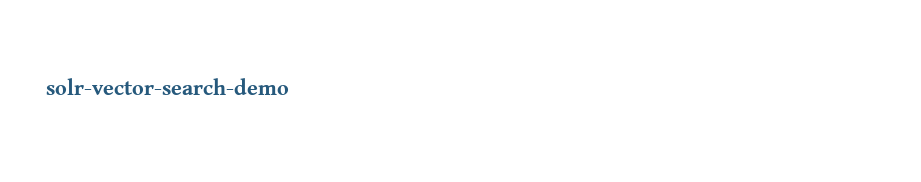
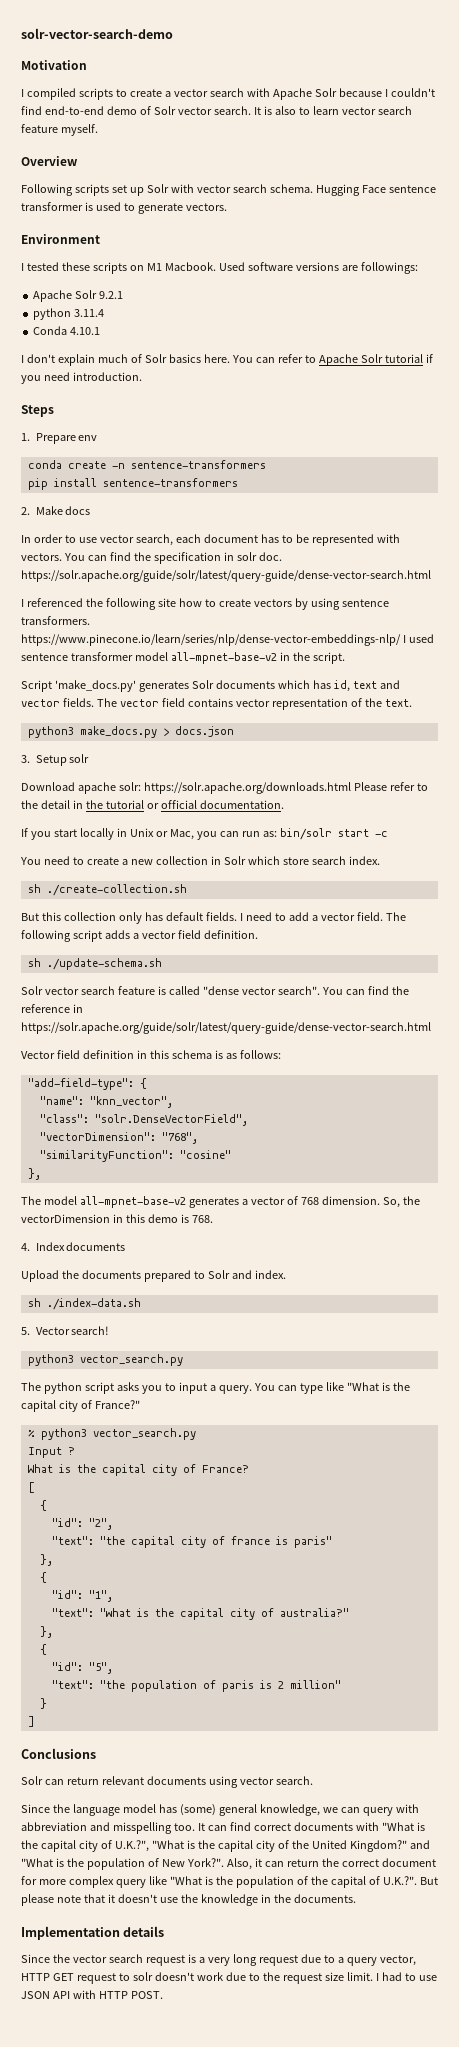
+ Motivation
+ I compiled scripts to create a vector search with Apache Solr because I couldn't find end-to-end demo of Solr vector search. It is also to learn vector search feature myself.
+ Overview
+ Following scripts set up Solr with vector search schema. Hugging Face sentence transformer is used to generate vectors.
+ Environment
+ I tested these scripts on M1 Macbook. Used software versions are followings:
+ Apache Solr 9.2.1
+ python 3.11.4
+ Conda 4.10.1
+ I don't explain much of Solr basics here. You can refer to Apache Solr tutorial if you need introduction.
+ Steps
+ 1. Prepare env
+ conda create -n sentence-transformers
+ pip install sentence-transformers
+ 2. Make docs
+ In order to use vector search, each document has to be represented with vectors. You can find the specification in solr doc. https://solr.apache.org/guide/solr/latest/query-guide/dense-vector-search.html
+ I referenced the following site how to create vectors by using sentence transformers. https://www.pinecone.io/learn/series/nlp/dense-vector-embeddings-nlp/ I used sentence transformer model all-mpnet-base-v2 in the script.
+ Script 'make_docs.py' generates Solr documents which has id, text and vector fields. The vector field contains vector representation of the text.
+ python3 make_docs.py > docs.json
+ 3. Setup solr
+ Download apache solr: https://solr.apache.org/downloads.html Please refer to the detail in the tutorial or official documentation.
+ If you start locally in Unix or Mac, you can run as: bin/solr start -c
+ You need to create a new collection in Solr which store search index.
+ sh ./create-collection.sh
+ But this collection only has default fields. I need to add a vector field. The following script adds a vector field definition.
+ sh ./update-schema.sh
+ Solr vector search feature is called "dense vector search". You can find the reference in https://solr.apache.org/guide/solr/latest/query-guide/dense-vector-search.html
+ Vector field definition in this schema is as follows:
+ "add-field-type": {
+ "name": "knn_vector",
+ "class": "solr.DenseVectorField",
+ "vectorDimension": "768",
+ "similarityFunction": "cosine"
+ },
+ The model all-mpnet-base-v2 generates a vector of 768 dimension. So, the vectorDimension in this demo is 768.
+ 4. Index documents
+ Upload the documents prepared to Solr and index.
+ sh ./index-data.sh
+ 5. Vector search!
+ python3 vector_search.py
+ The python script asks you to input a query. You can type like "What is the capital city of France?"
+ % python3 vector_search.py
+ Input ?
+ What is the capital city of France?
+ [
+ {
+ "id": "2",
+ "text": "the capital city of france is paris"
+ },
+ {
+ "id": "1",
+ "text": "what is the capital city of australia?"
+ },
+ {
+ "id": "5",
+ "text": "the population of paris is 2 million"
+ }
+ ]
+ Conclusions
+ Solr can return relevant documents using vector search.
+ Since the language model has (some) general knowledge, we can query with abbreviation and misspelling too. It can find correct documents with "What is the capital city of U.K.?", "What is the capital city of the United Kingdom?" and "What is the population of New York?". Also, it can return the correct document for more complex query like "What is the population of the capital of U.K.?". But please note that it doesn't use the knowledge in the documents.
+ Implementation details
+ Since the vector search request is a very long request due to a query vector, HTTP GET request to solr doesn't work due to the request size limit. I had to use JSON API with HTTP POST.

